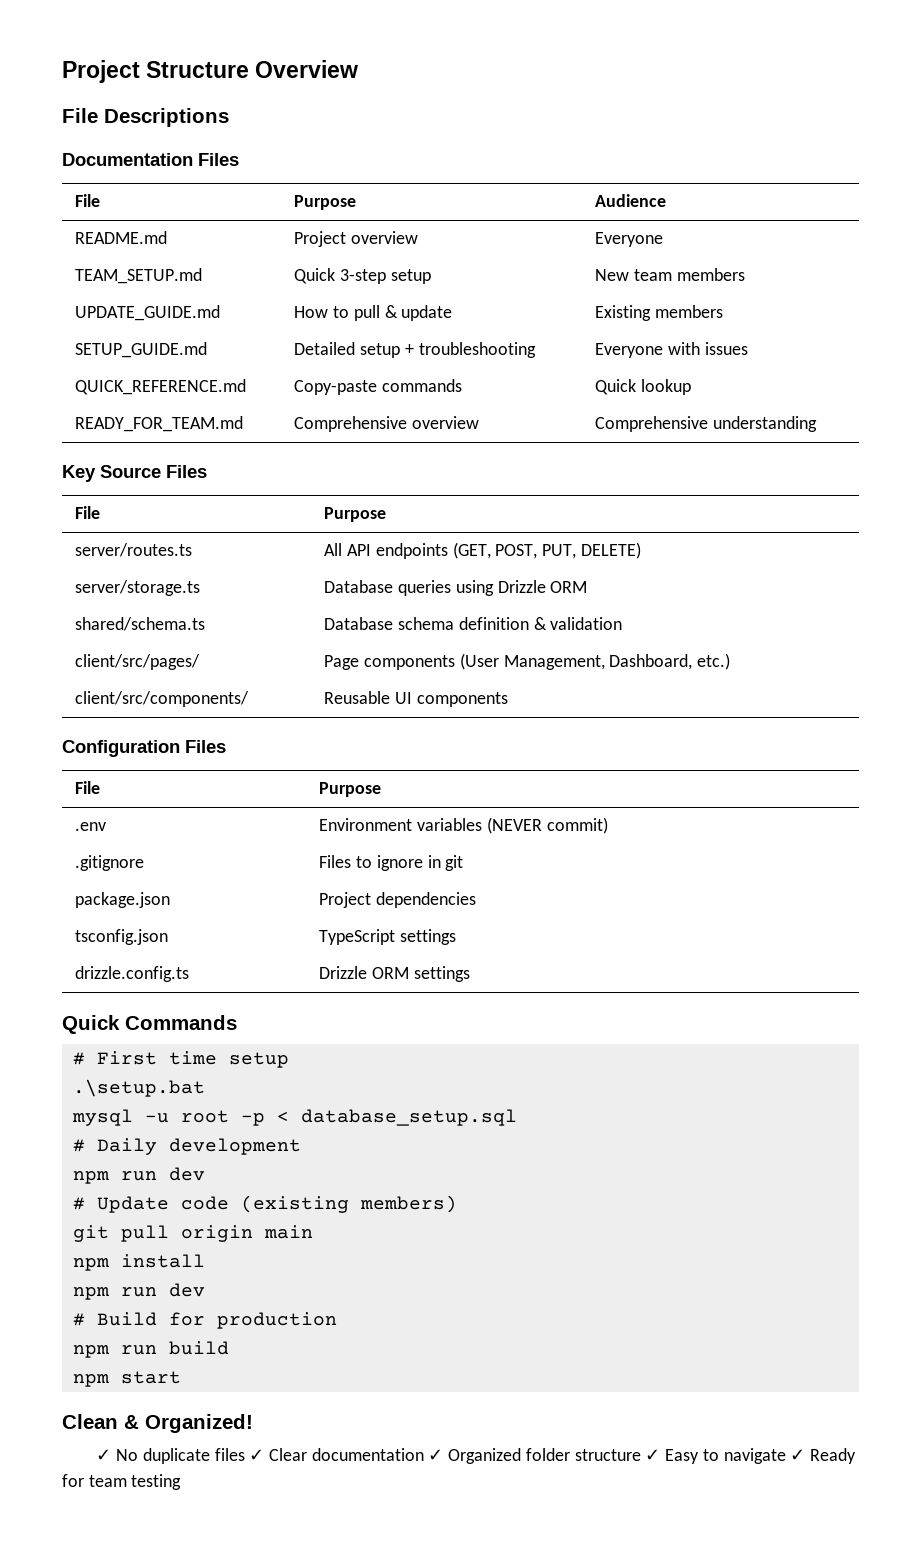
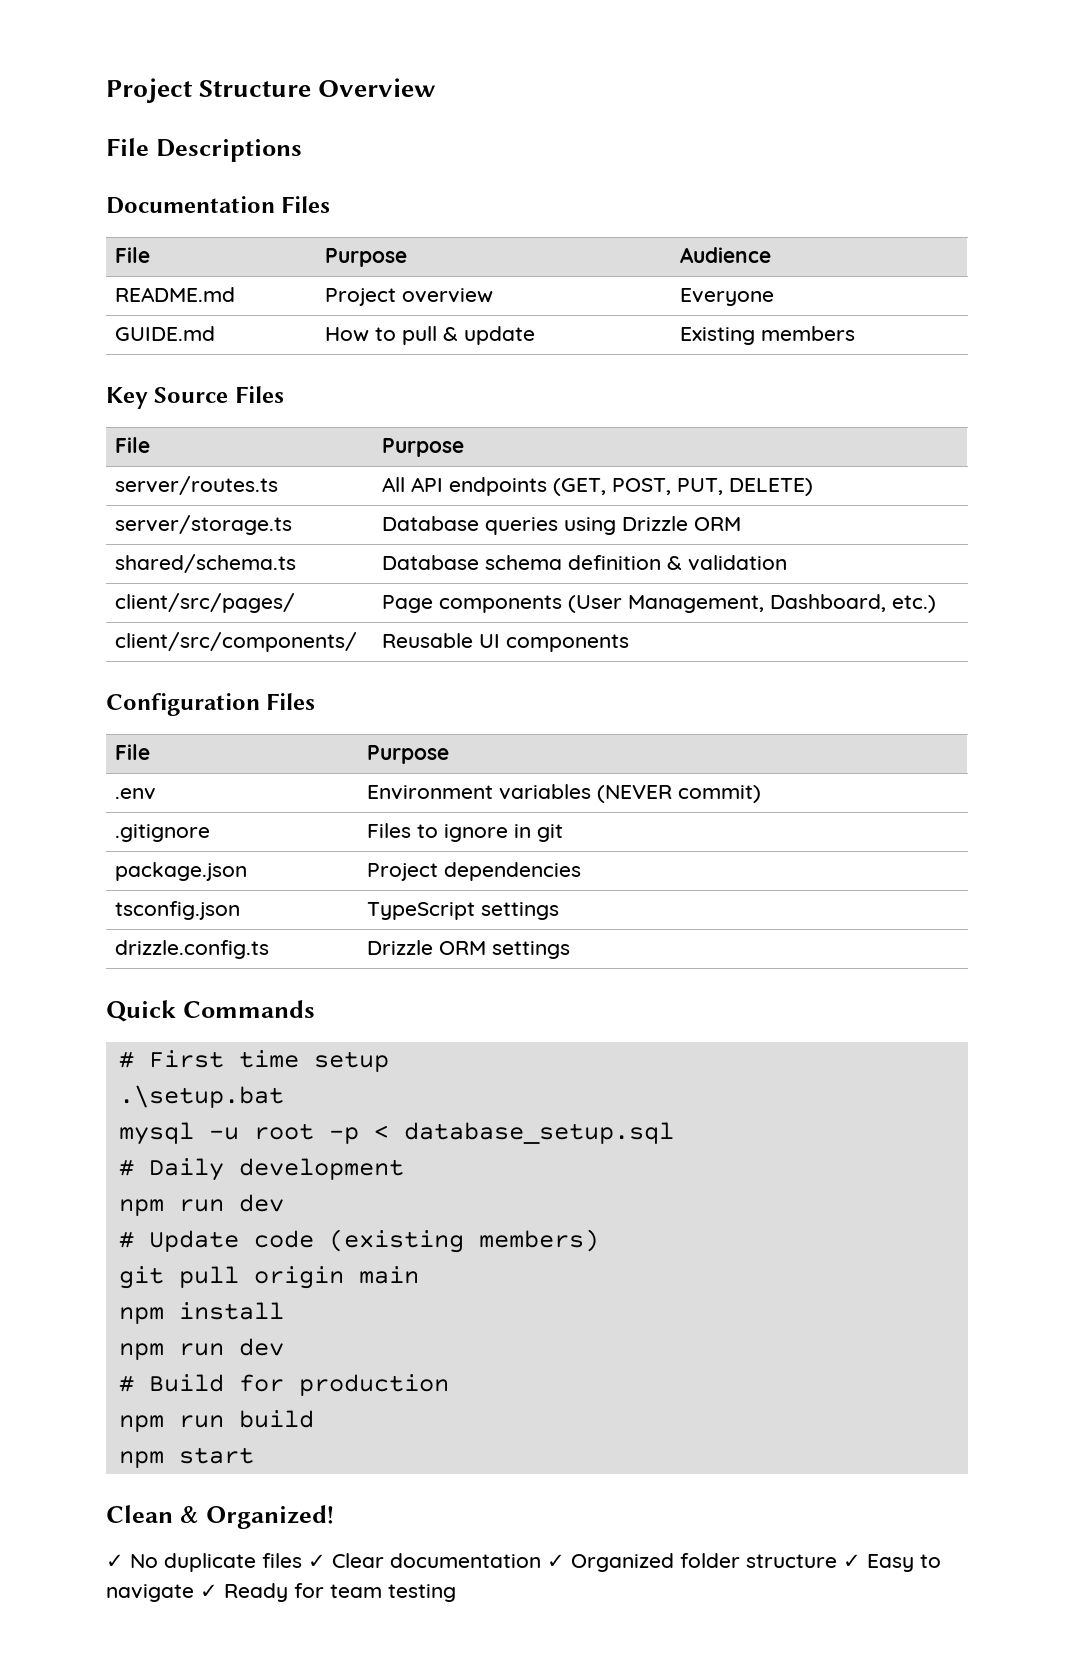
- TEAM_SETUP.md | Quick 3-step setup | New team members
- UPDATE_GUIDE.md | How to pull & update | Existing members
+ GUIDE.md | How to pull & update | Existing members
- SETUP_GUIDE.md | Detailed setup + troubleshooting | Everyone with issues
- QUICK_REFERENCE.md | Copy-paste commands | Quick lookup
- READY_FOR_TEAM.md | Comprehensive overview | Comprehensive understanding

